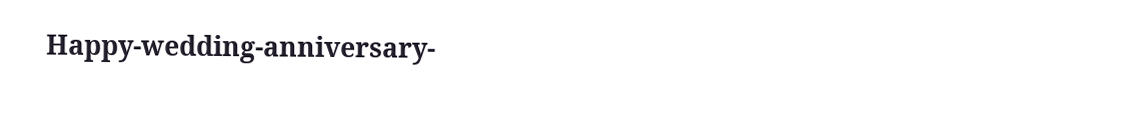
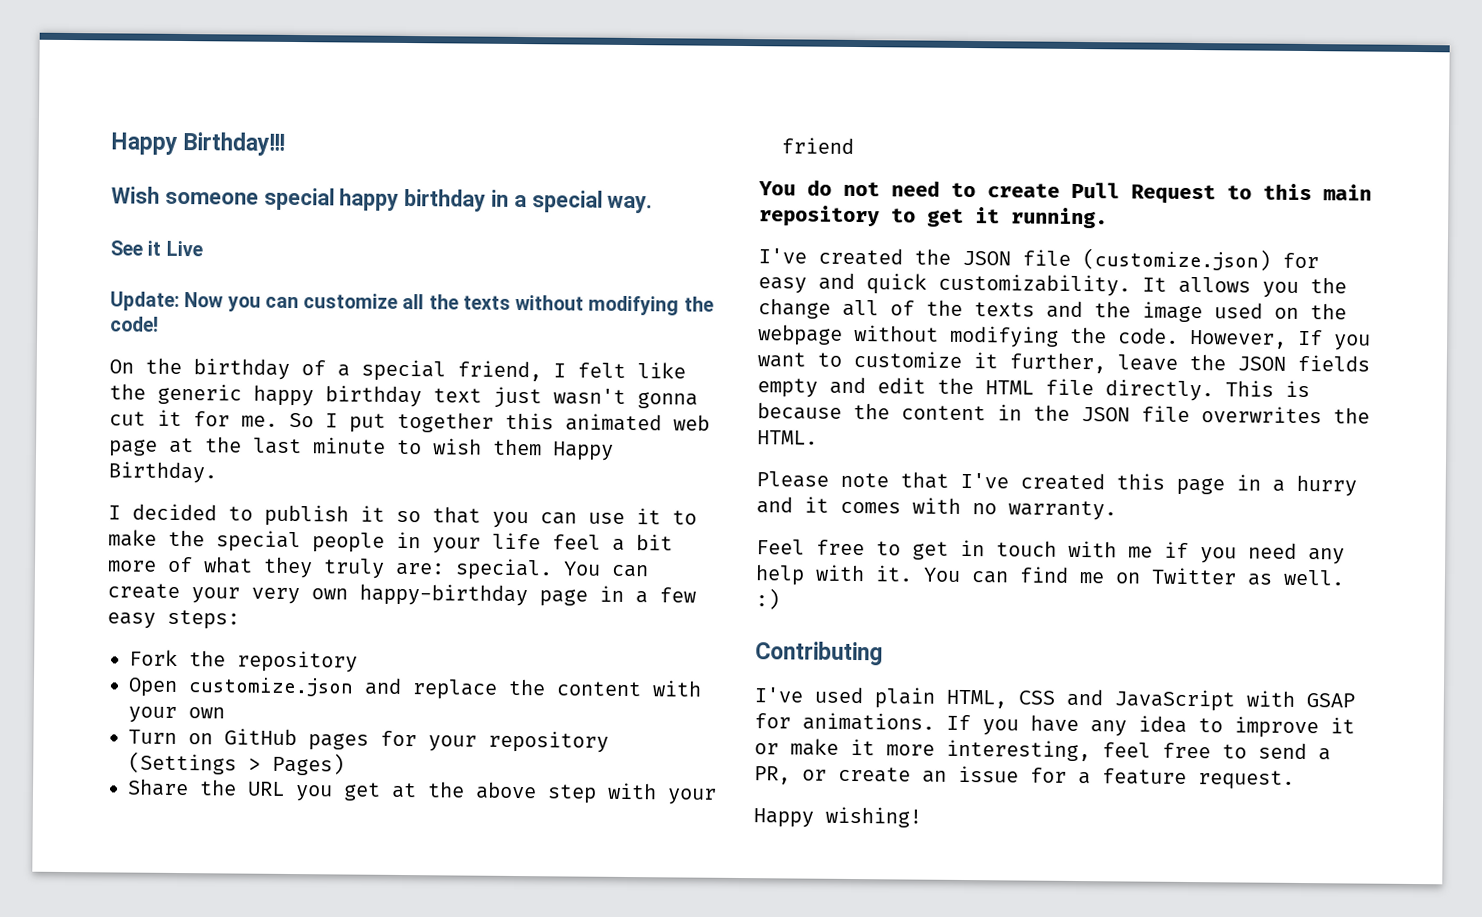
- Happy-wedding-anniversary-
+ Happy Birthday!!!
+ Wish someone special happy birthday in a special way.
+ See it Live
+ Update: Now you can customize all the texts without modifying the code!
+ On the birthday of a special friend, I felt like the generic happy birthday text just wasn't gonna cut it for me. So I put together this animated web page at the last minute to wish them Happy Birthday.
+ I decided to publish it so that you can use it to make the special people in your life feel a bit more of what they truly are: special. You can create your very own happy-birthday page in a few easy steps:
+ Fork the repository
+ Open customize.json and replace the content with your own
+ Turn on GitHub pages for your repository (Settings > Pages)
+ Share the URL you get at the above step with your friend
+ You do not need to create Pull Request to this main repository to get it running.
+ I've created the JSON file (customize.json) for easy and quick customizability. It allows you the change all of the texts and the image used on the webpage without modifying the code. However, If you want to customize it further, leave the JSON fields empty and edit the HTML file directly. This is because the content in the JSON file overwrites the HTML.
+ Please note that I've created this page in a hurry and it comes with no warranty.
+ Feel free to get in touch with me if you need any help with it. You can find me on Twitter as well. :)
+ Contributing
+ I've used plain HTML, CSS and JavaScript with GSAP for animations. If you have any idea to improve it or make it more interesting, feel free to send a PR, or create an issue for a feature request.
+ Happy wishing!

